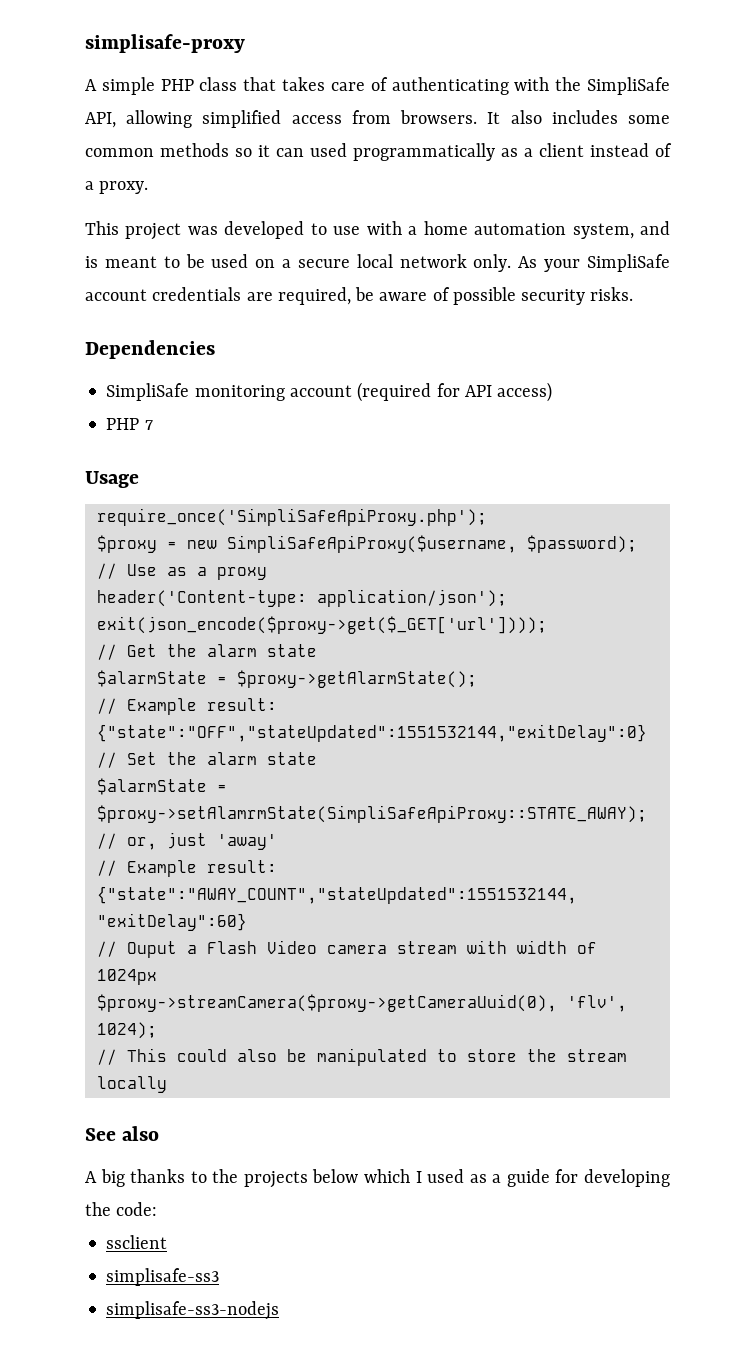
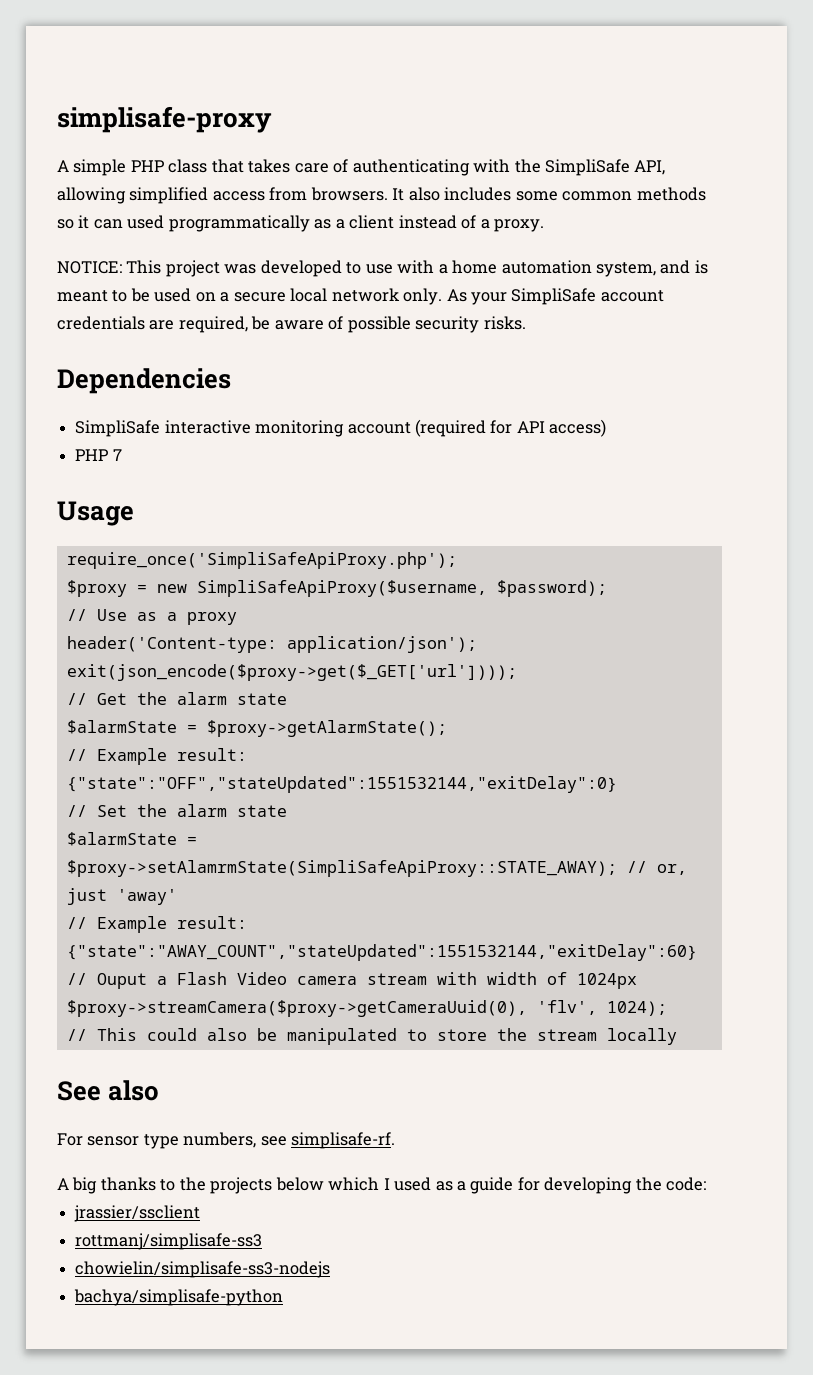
- This project was developed to use with a home automation system, and is meant to be used on a secure local network only.
+ NOTICE: This project was developed to use with a home automation system, and is meant to be used on a secure local network only.
- SimpliSafe monitoring account (required for API access)
+ SimpliSafe interactive monitoring account (required for API access)
+ For sensor type numbers, see simplisafe-rf.
- ssclient
- simplisafe-ss3
- simplisafe-ss3-nodejs
+ jrassier/ssclient
+ rottmanj/simplisafe-ss3
+ chowielin/simplisafe-ss3-nodejs
+ bachya/simplisafe-python

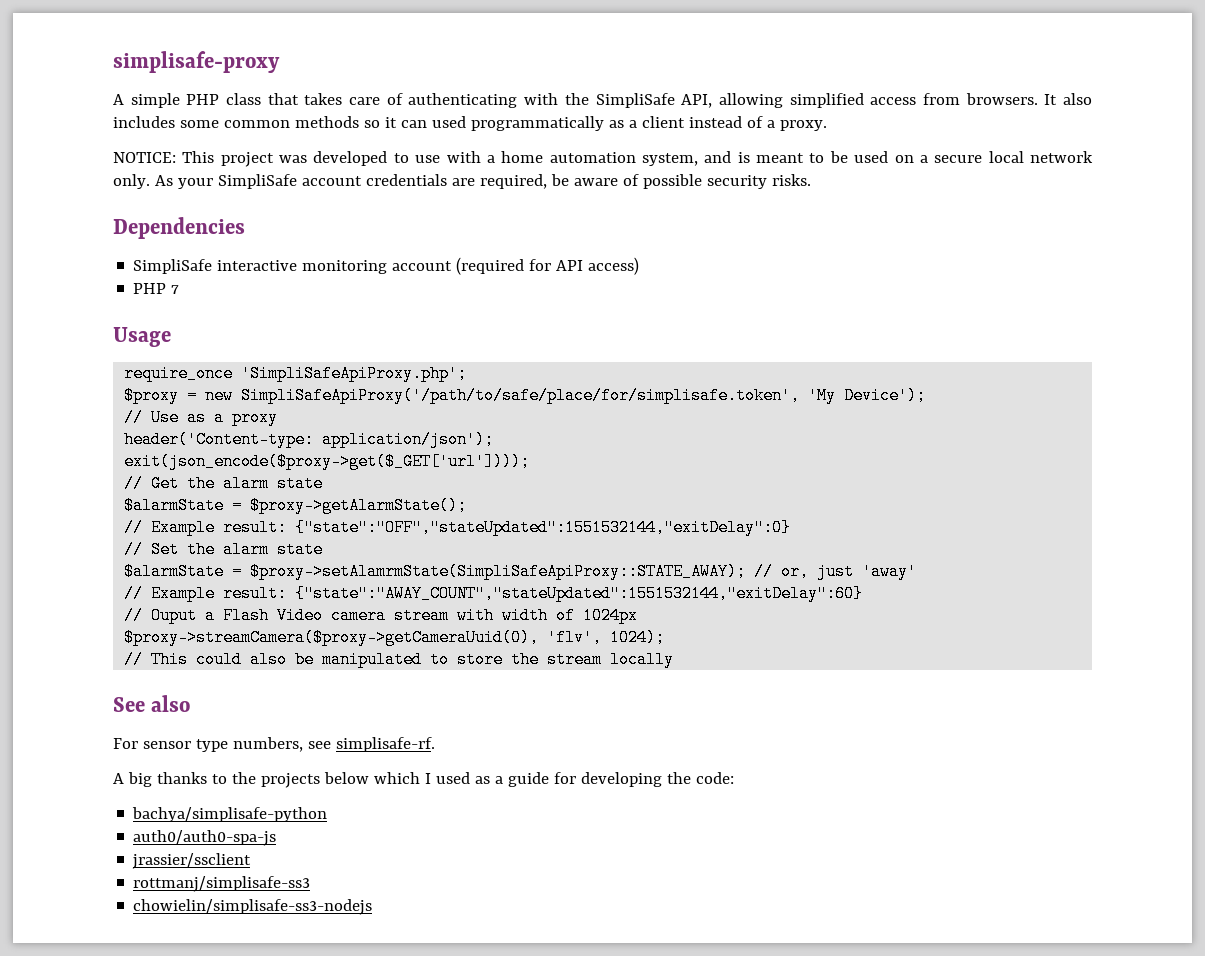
- require_once('SimpliSafeApiProxy.php');
+ require_once 'SimpliSafeApiProxy.php';
- $proxy = new SimpliSafeApiProxy($username, $password);
+ $proxy = new SimpliSafeApiProxy('/path/to/safe/place/for/simplisafe.token', 'My Device');
+ bachya/simplisafe-python
+ auth0/auth0-spa-js
- bachya/simplisafe-python

